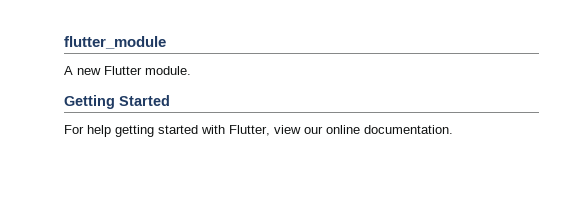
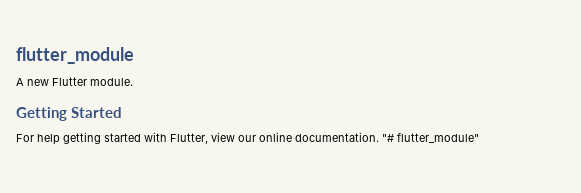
+ "# flutter_module"

